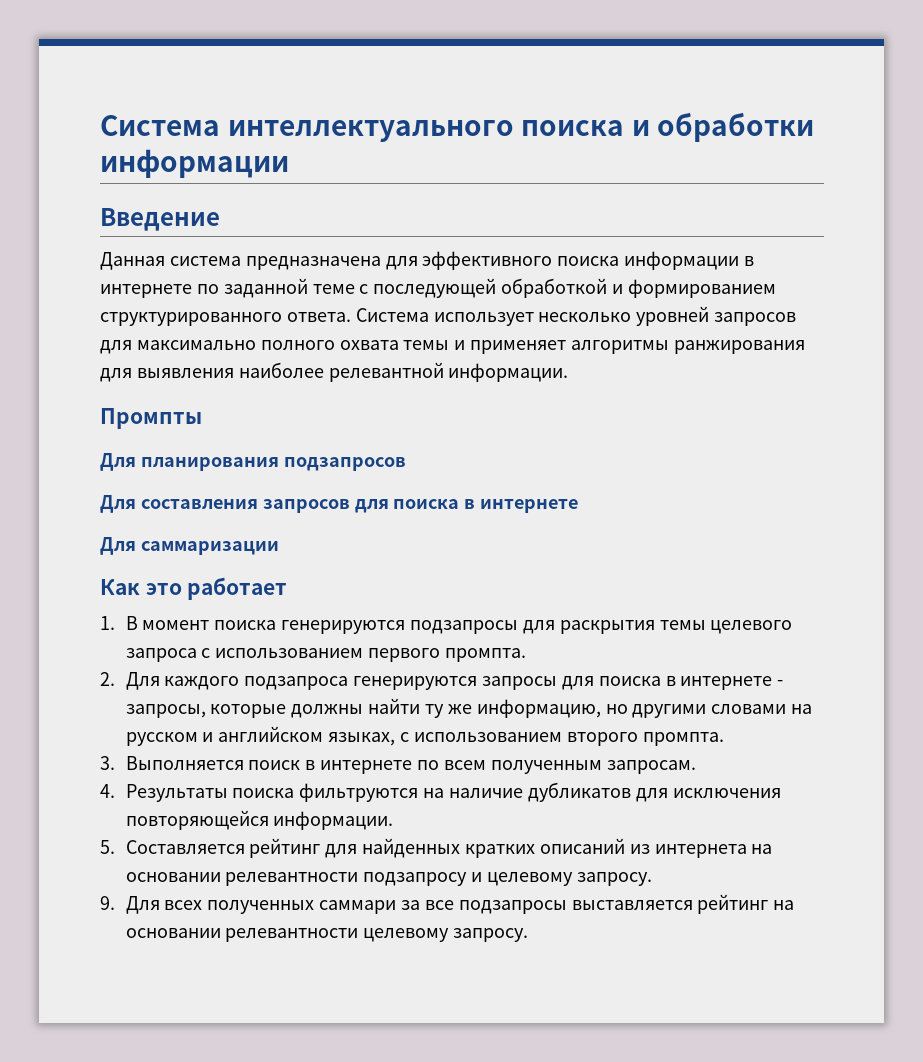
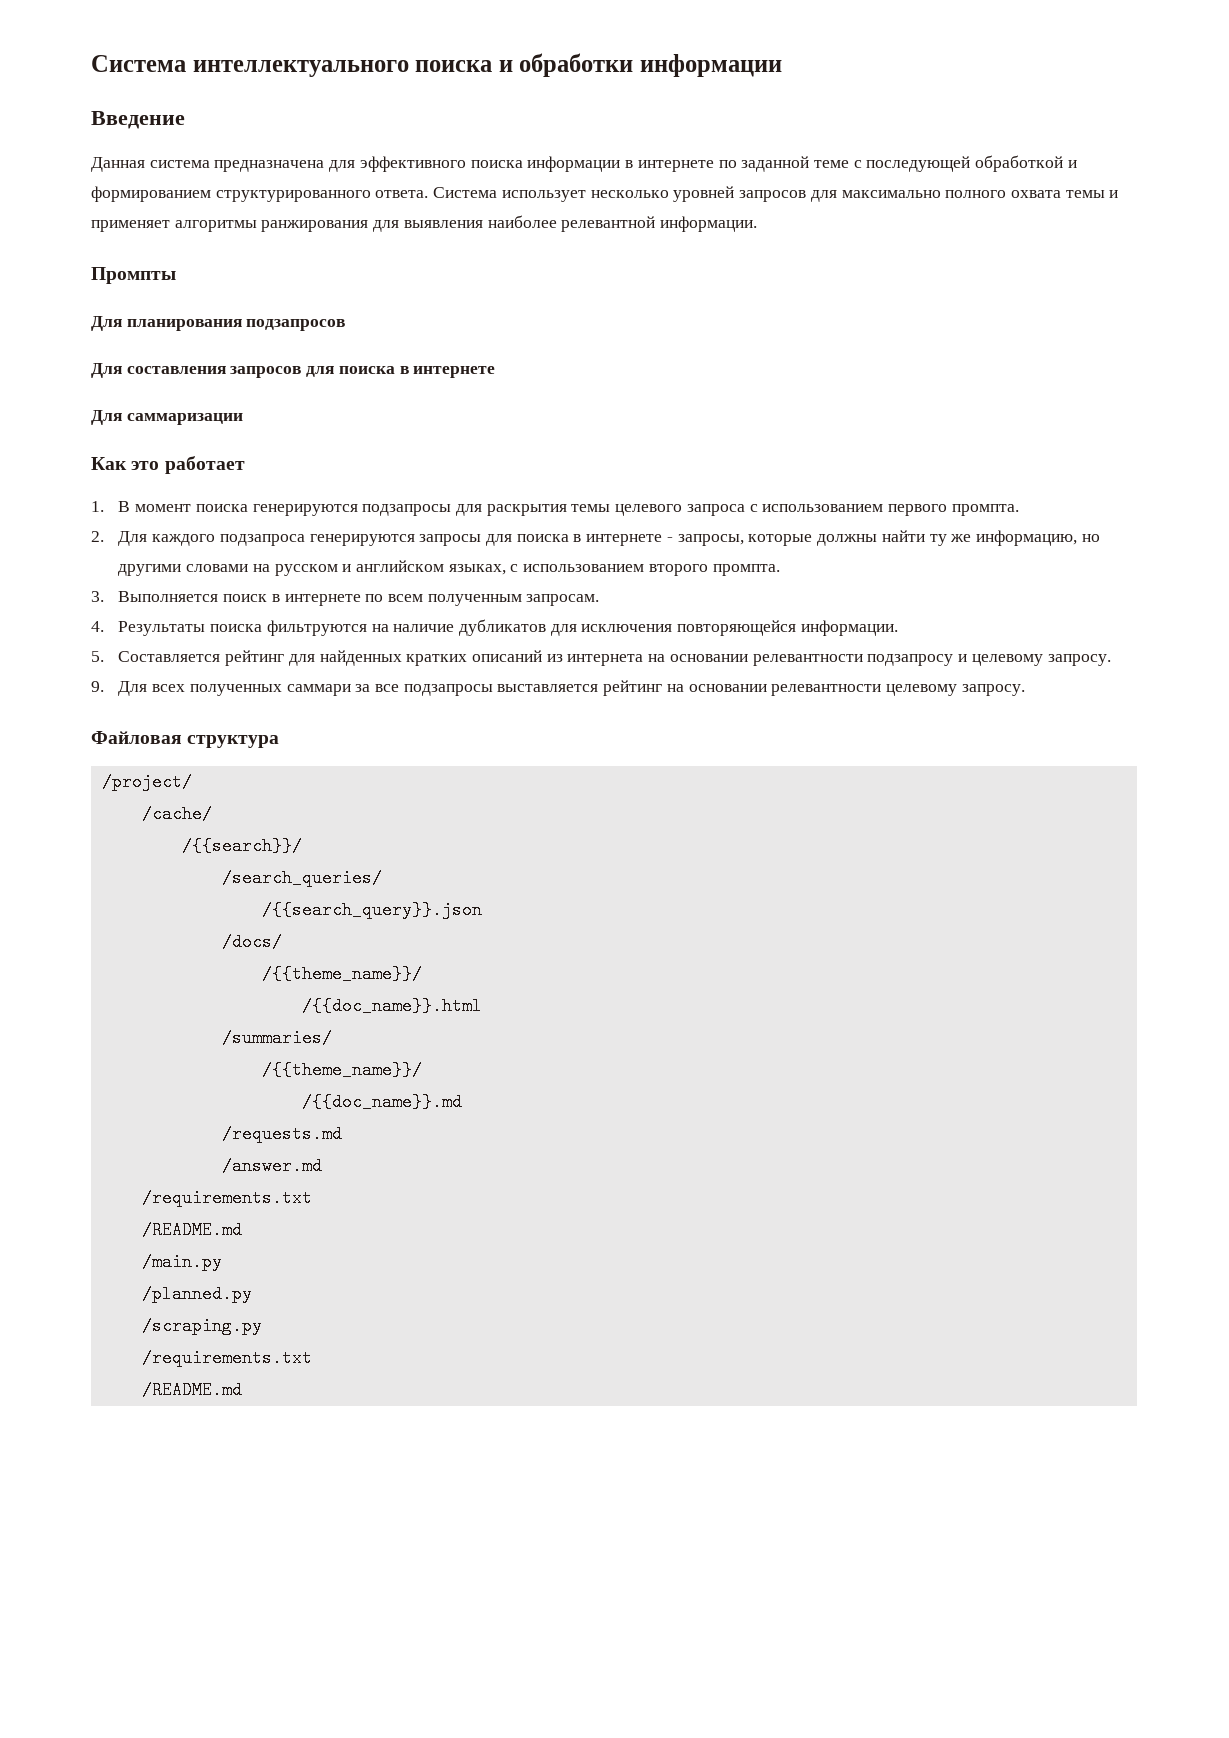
+ Файловая структура
+ /project/
+ /cache/
+ /{{search}}/
+ /search_queries/
+ /{{search_query}}.json
+ /docs/
+ /{{theme_name}}/
+ /{{doc_name}}.html
+ /summaries/
+ /{{theme_name}}/
+ /{{doc_name}}.md
+ /requests.md
+ /answer.md
+ /requirements.txt
+ /README.md
+ /main.py
+ /planned.py
+ /scraping.py
+ /requirements.txt
+ /README.md

